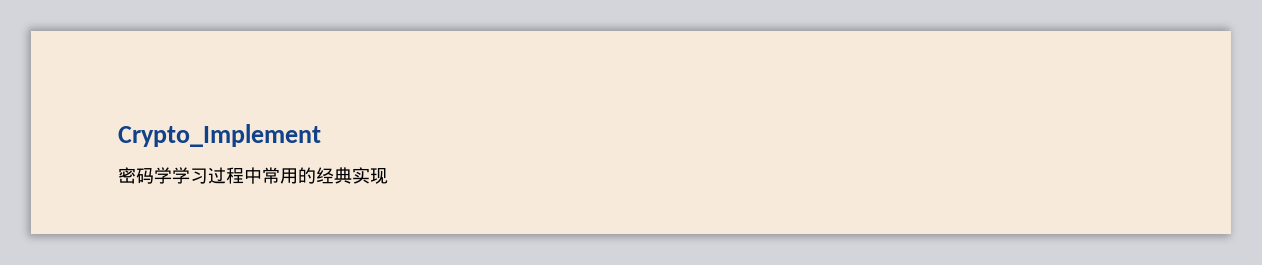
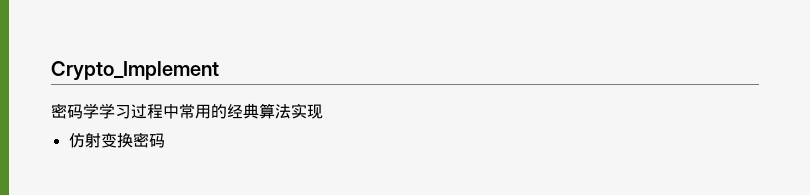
- 密码学学习过程中常用的经典实现
+ 密码学学习过程中常用的经典算法实现
+ 仿射变换密码

